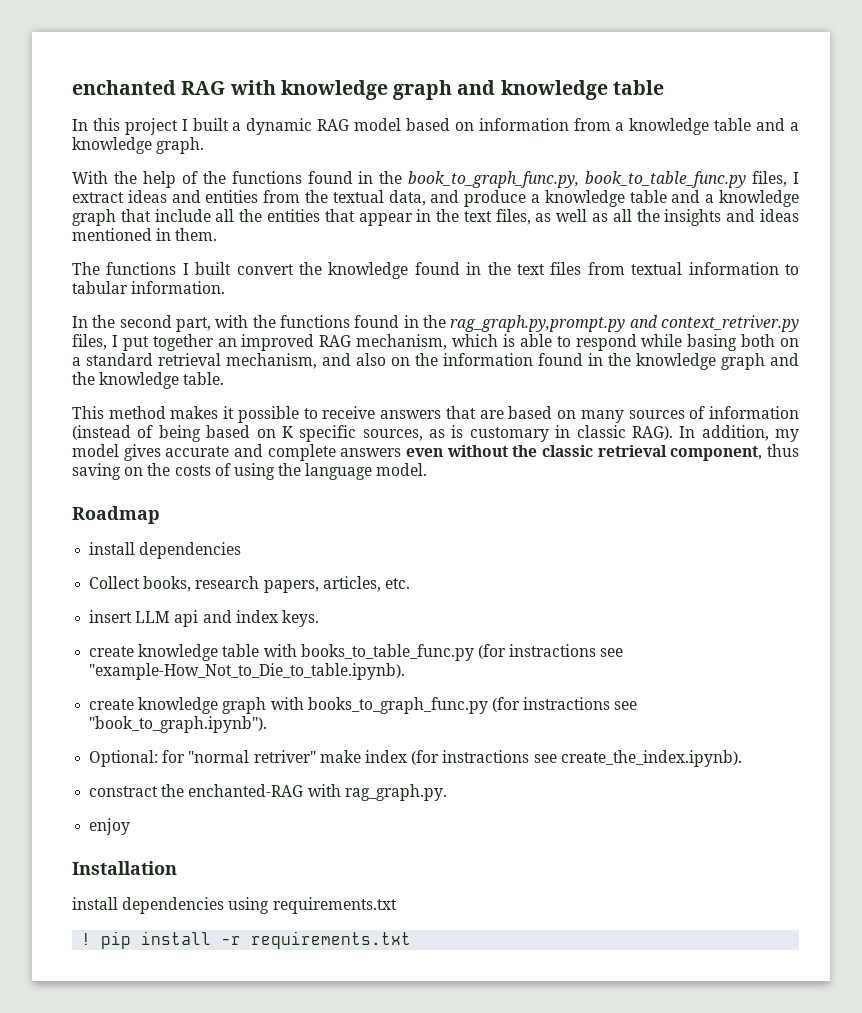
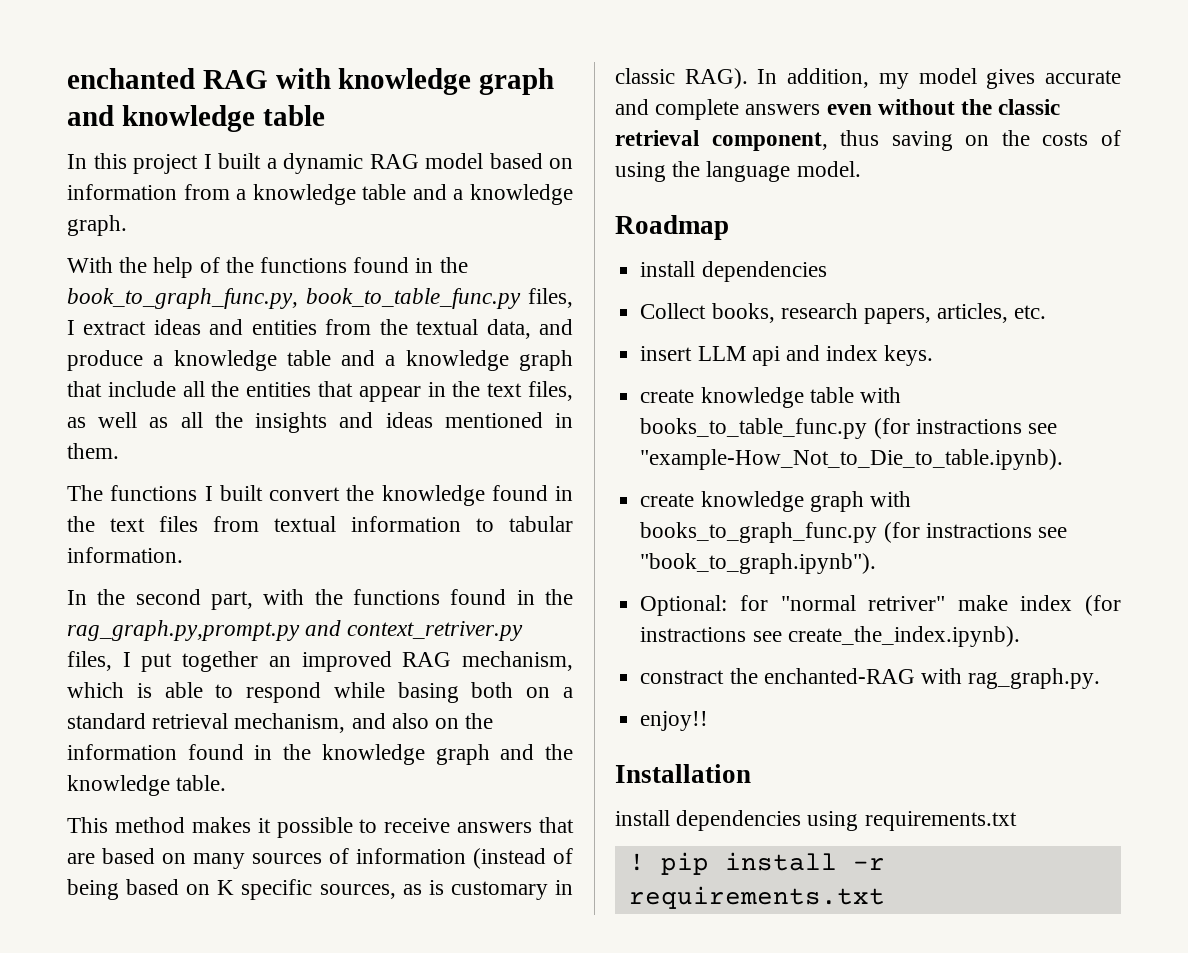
- enjoy
+ enjoy!!

